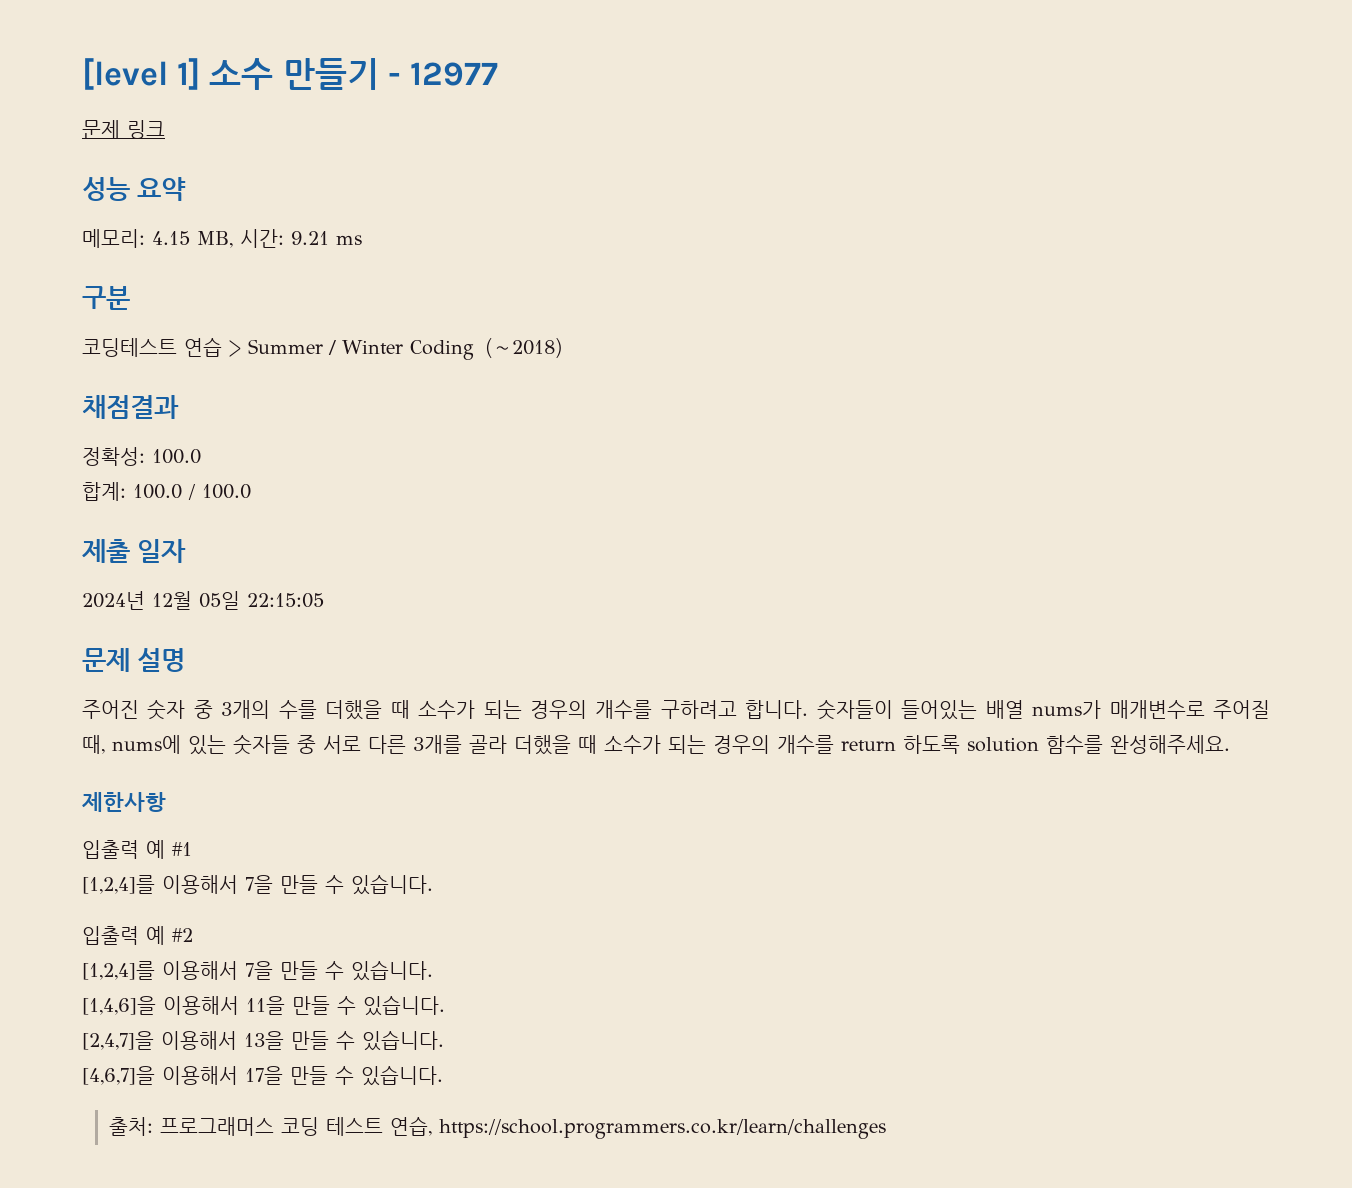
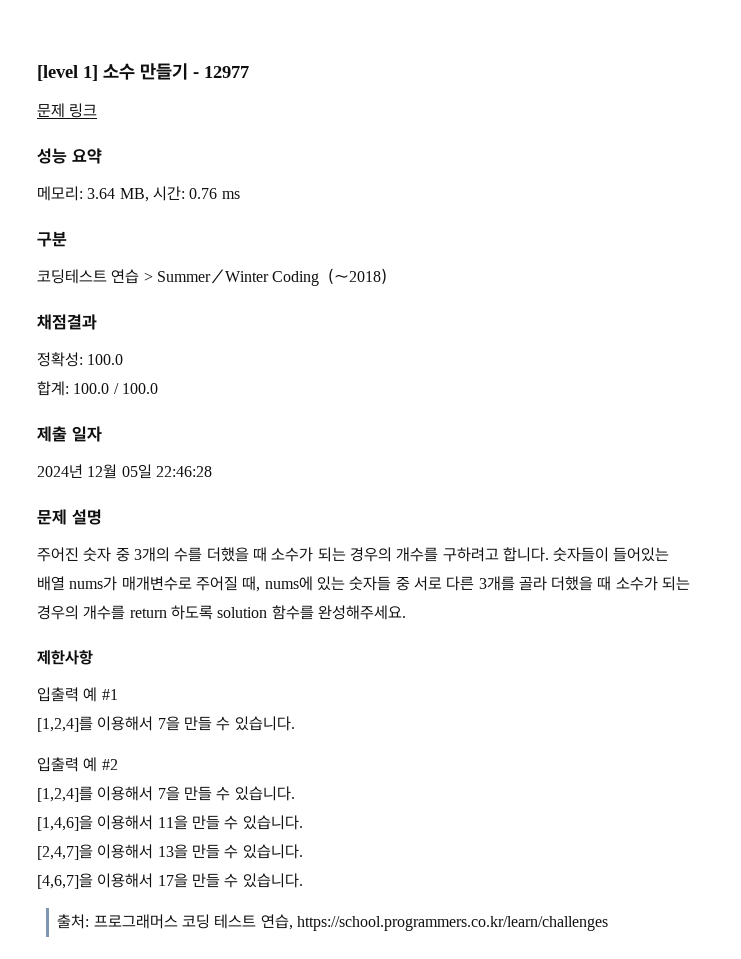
- 메모리: 4.15 MB, 시간: 9.21 ms
+ 메모리: 3.64 MB, 시간: 0.76 ms
- 2024년 12월 05일 22:15:05
+ 2024년 12월 05일 22:46:28

